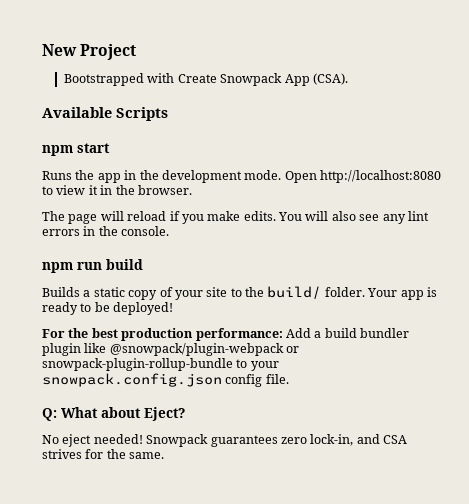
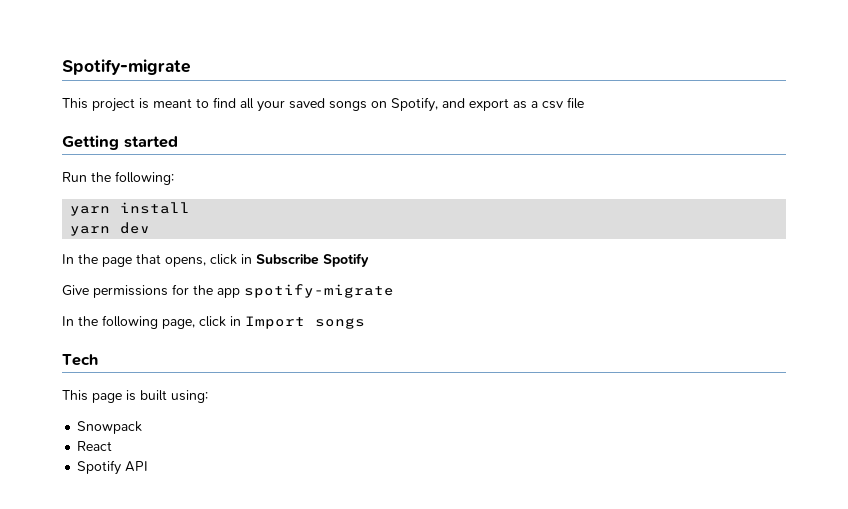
- New Project
- Bootstrapped with Create Snowpack App (CSA).
- Available Scripts
- npm start
- Runs the app in the development mode. Open http://localhost:8080 to view it in the browser.
- The page will reload if you make edits. You will also see any lint errors in the console.
- npm run build
- Builds a static copy of your site to the build/ folder. Your app is ready to be deployed!
- For the best production performance: Add a build bundler plugin like @snowpack/plugin-webpack or snowpack-plugin-rollup-bundle to your snowpack.config.json config file.
- Q: What about Eject?
- No eject needed! Snowpack guarantees zero lock-in, and CSA strives for the same.
+ Spotify-migrate
+ This project is meant to find all your saved songs on Spotify, and export as a csv file
+ Getting started
+ Run the following:
+ yarn install
+ yarn dev
+ In the page that opens, click in Subscribe Spotify
+ Give permissions for the app spotify-migrate
+ In the following page, click in Import songs
+ Tech
+ This page is built using:
+ Snowpack
+ React
+ Spotify API

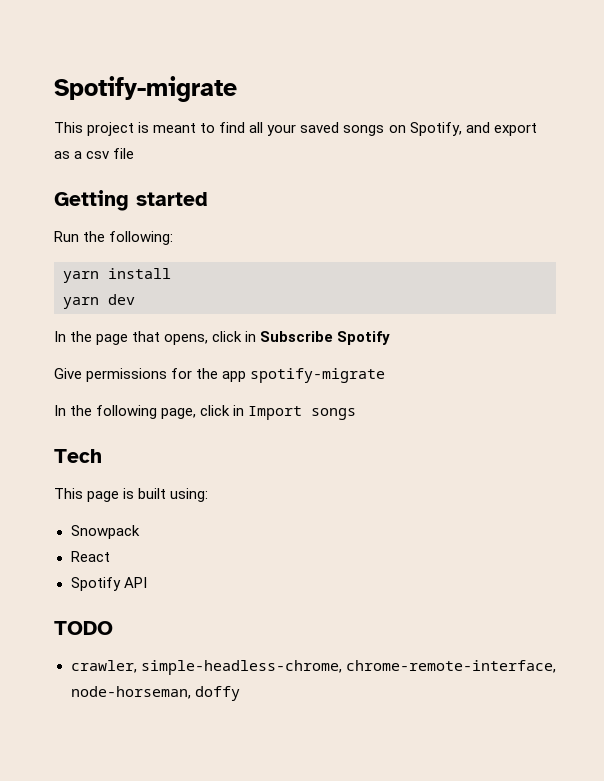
+ TODO
+ crawler, simple-headless-chrome, chrome-remote-interface, node-horseman, doffy

